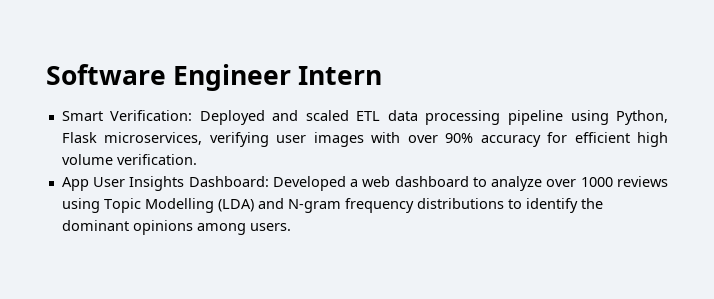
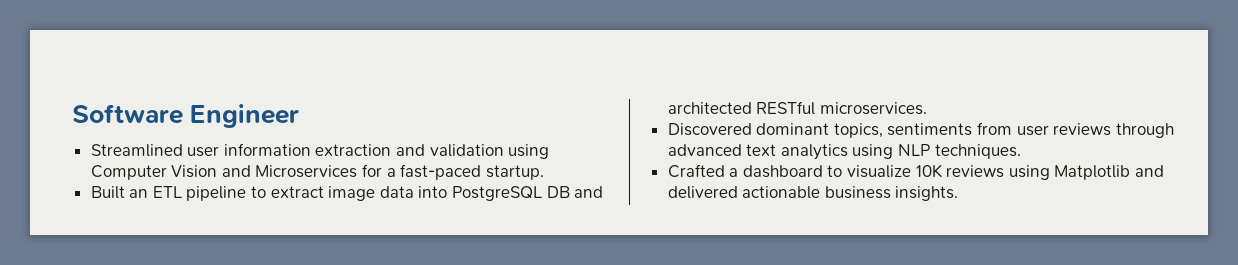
- Software Engineer Intern
- Smart Verification: Deployed and scaled ETL data processing pipeline using Python, Flask microservices, verifying user images with over 90% accuracy for efficient high volume verification.
- App User Insights Dashboard: Developed a web dashboard to analyze over 1000 reviews using Topic Modelling (LDA) and N-gram frequency distributions to identify the dominant opinions among users.
+ Software Engineer
+ Streamlined user information extraction and validation using Computer Vision and Microservices for a fast-paced startup.
+ Built an ETL pipeline to extract image data into PostgreSQL DB and architected RESTful microservices.
+ Discovered dominant topics, sentiments from user reviews through advanced text analytics using NLP techniques.
+ Crafted a dashboard to visualize 10K reviews using Matplotlib and delivered actionable business insights.

